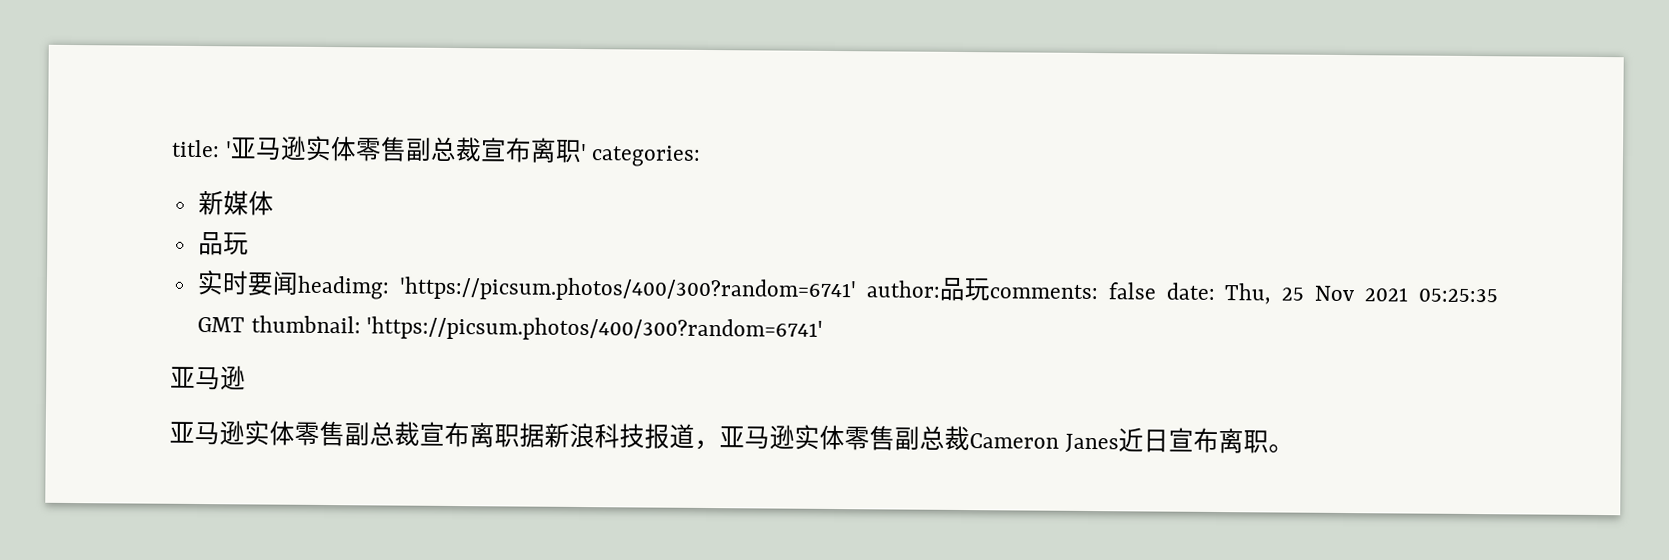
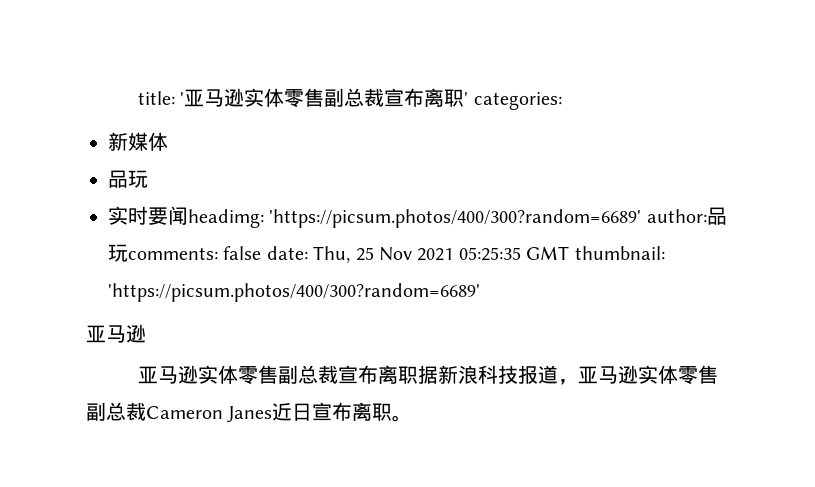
- 实时要闻headimg: 'https://picsum.photos/400/300?random=6741' author:品玩comments: false date: Thu, 25 Nov 2021 05:25:35 GMT thumbnail: 'https://picsum.photos/400/300?random=6741'
+ 实时要闻headimg: 'https://picsum.photos/400/300?random=6689' author:品玩comments: false date: Thu, 25 Nov 2021 05:25:35 GMT thumbnail: 'https://picsum.photos/400/300?random=6689'

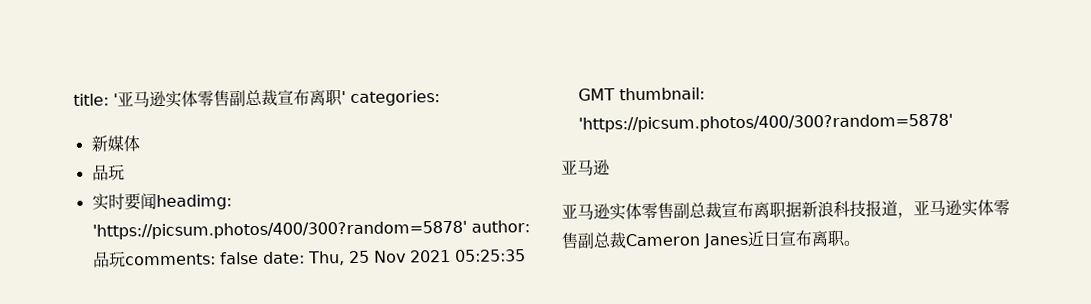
- 实时要闻headimg: 'https://picsum.photos/400/300?random=6689' author:品玩comments: false date: Thu, 25 Nov 2021 05:25:35 GMT thumbnail: 'https://picsum.photos/400/300?random=6689'
+ 实时要闻headimg: 'https://picsum.photos/400/300?random=5878' author:品玩comments: false date: Thu, 25 Nov 2021 05:25:35 GMT thumbnail: 'https://picsum.photos/400/300?random=5878'

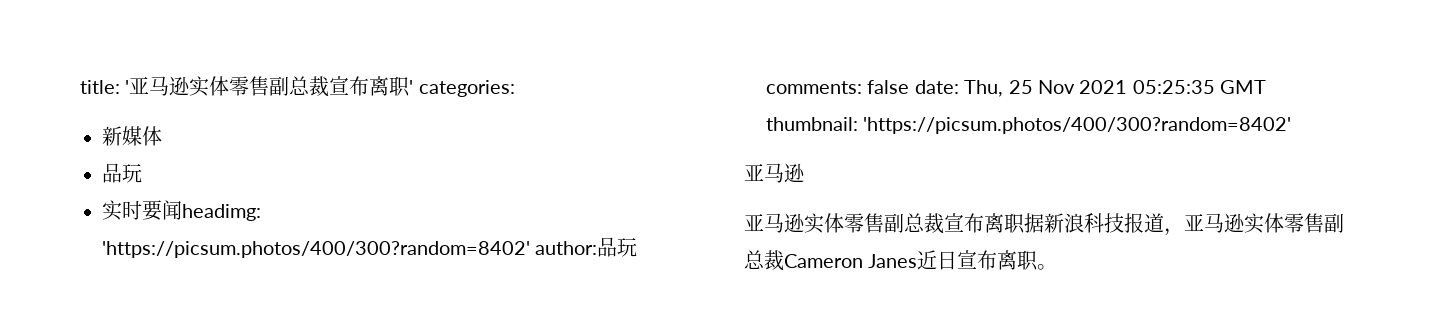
- 实时要闻headimg: 'https://picsum.photos/400/300?random=5878' author:品玩comments: false date: Thu, 25 Nov 2021 05:25:35 GMT thumbnail: 'https://picsum.photos/400/300?random=5878'
+ 实时要闻headimg: 'https://picsum.photos/400/300?random=8402' author:品玩comments: false date: Thu, 25 Nov 2021 05:25:35 GMT thumbnail: 'https://picsum.photos/400/300?random=8402'

